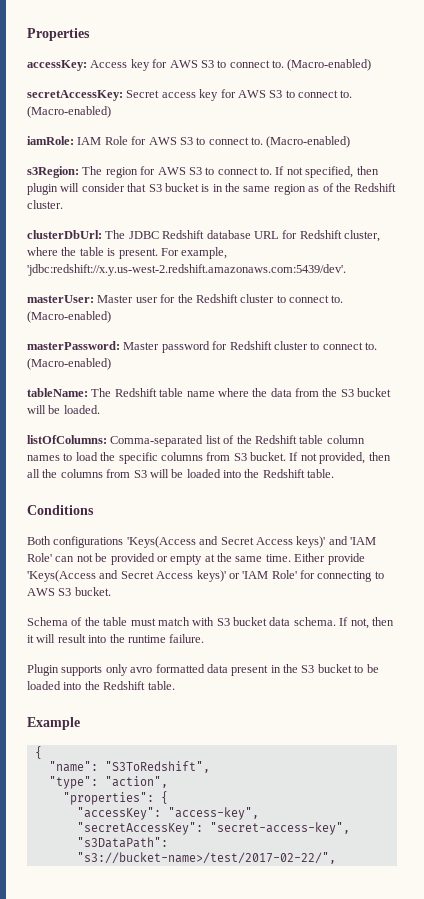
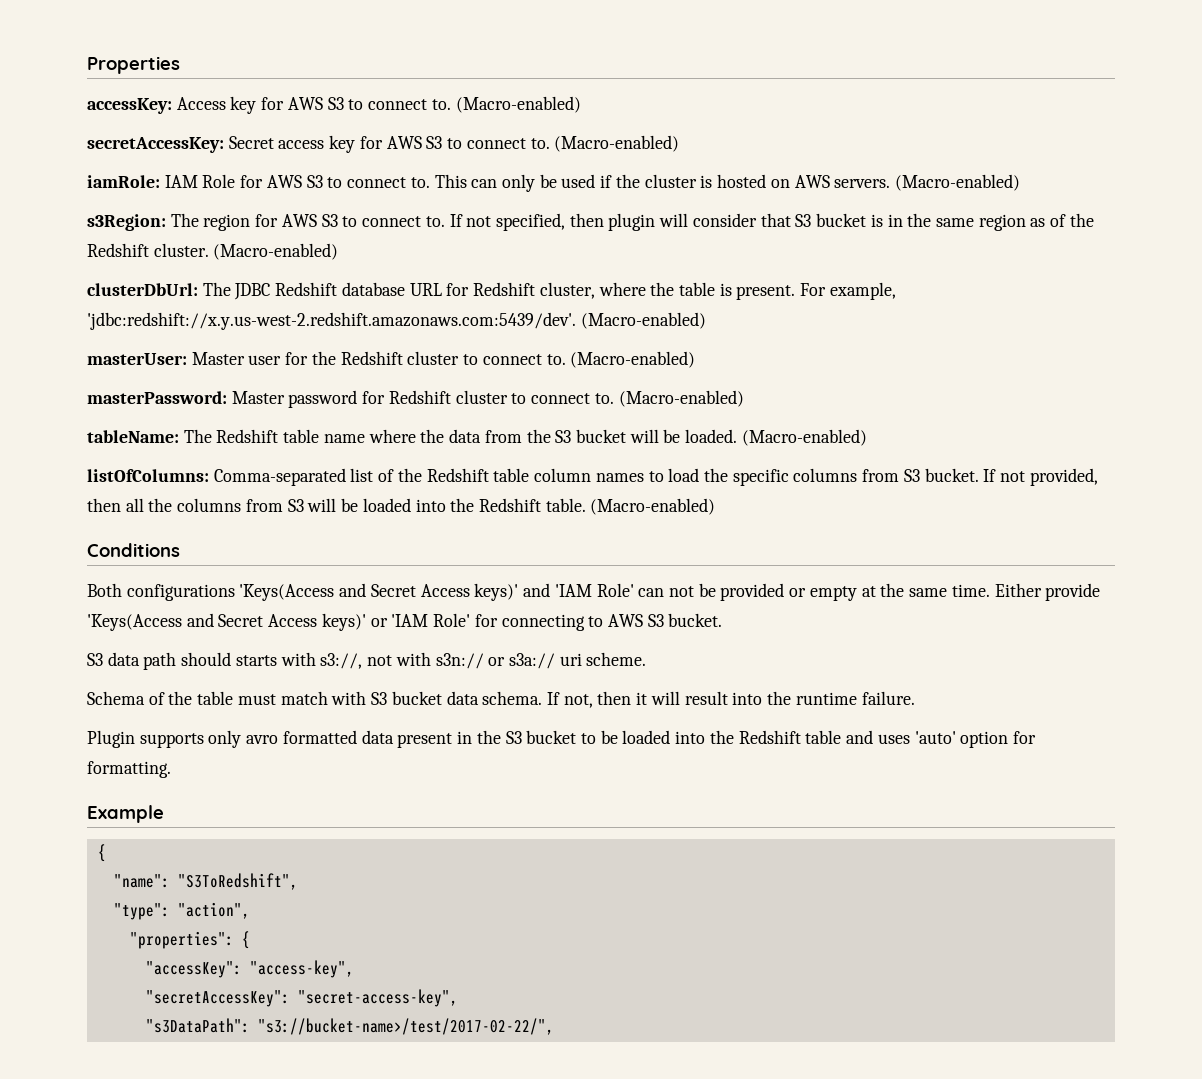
+ This can only be used if the cluster is hosted on AWS servers.
- If not specified, then plugin will consider that S3 bucket is in the same region as of the Redshift cluster.
+ If not specified, then plugin will consider that S3 bucket is in the same region as of the Redshift cluster. (Macro-enabled)
- For example, 'jdbc:redshift://x.y.us-west-2.redshift.amazonaws.com:5439/dev'.
+ For example, 'jdbc:redshift://x.y.us-west-2.redshift.amazonaws.com:5439/dev'. (Macro-enabled)
- tableName: The Redshift table name where the data from the S3 bucket will be loaded.
+ tableName: The Redshift table name where the data from the S3 bucket will be loaded. (Macro-enabled)
- If not provided, then all the columns from S3 will be loaded into the Redshift table.
+ If not provided, then all the columns from S3 will be loaded into the Redshift table. (Macro-enabled)
+ S3 data path should starts with s3://, not with s3n:// or s3a:// uri scheme.
- Plugin supports only avro formatted data present in the S3 bucket to be loaded into the Redshift table.
+ Plugin supports only avro formatted data present in the S3 bucket to be loaded into the Redshift table and uses 'auto' option for formatting.

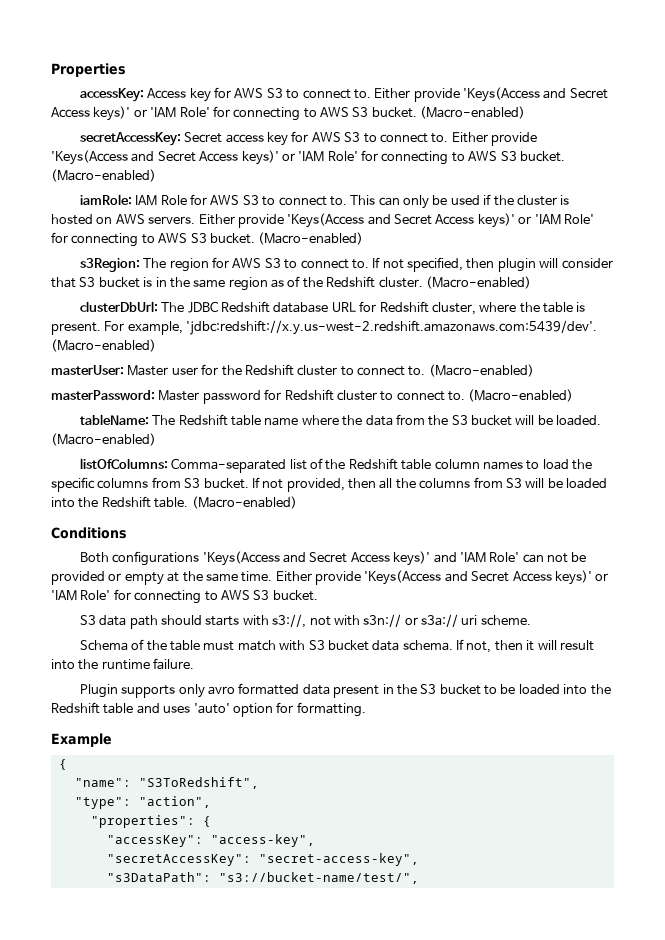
- accessKey: Access key for AWS S3 to connect to.
+ accessKey: Access key for AWS S3 to connect to. Either provide 'Keys(Access and Secret Access keys)' or 'IAM Role' for connecting to AWS S3 bucket.
- secretAccessKey: Secret access key for AWS S3 to connect to.
+ secretAccessKey: Secret access key for AWS S3 to connect to. Either provide 'Keys(Access and Secret Access keys)' or 'IAM Role' for connecting to AWS S3 bucket.
- This can only be used if the cluster is hosted on AWS servers.
+ This can only be used if the cluster is hosted on AWS servers. Either provide 'Keys(Access and Secret Access keys)' or 'IAM Role' for connecting to AWS S3 bucket.
- "s3DataPath": "s3://bucket-name>/test/2017-02-22/",
+ "s3DataPath": "s3://bucket-name/test/",

